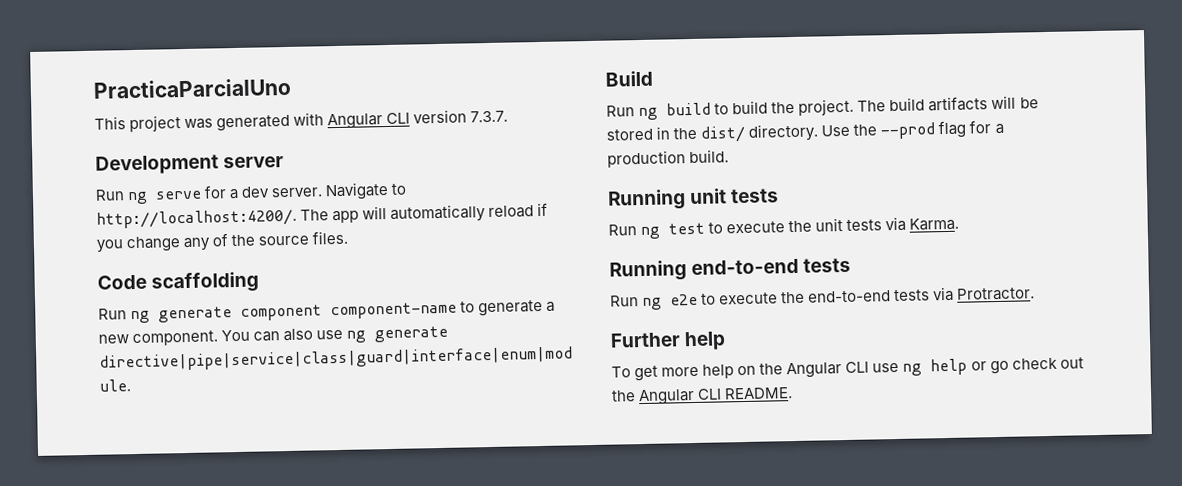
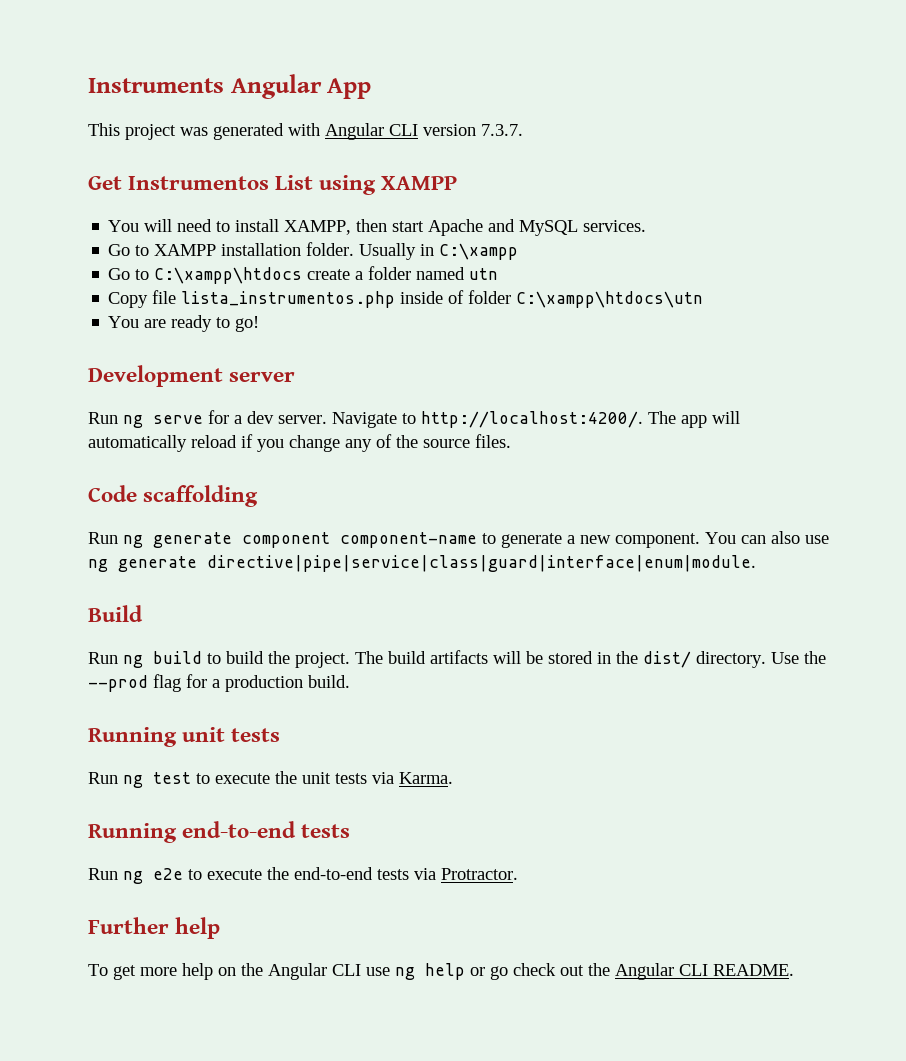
- PracticaParcialUno
+ Instruments Angular App
+ Get Instrumentos List using XAMPP
+ You will need to install XAMPP, then start Apache and MySQL services.
+ Go to XAMPP installation folder. Usually in C:\xampp
+ Go to C:\xampp\htdocs create a folder named utn
+ Copy file lista_instrumentos.php inside of folder C:\xampp\htdocs\utn
+ You are ready to go!

